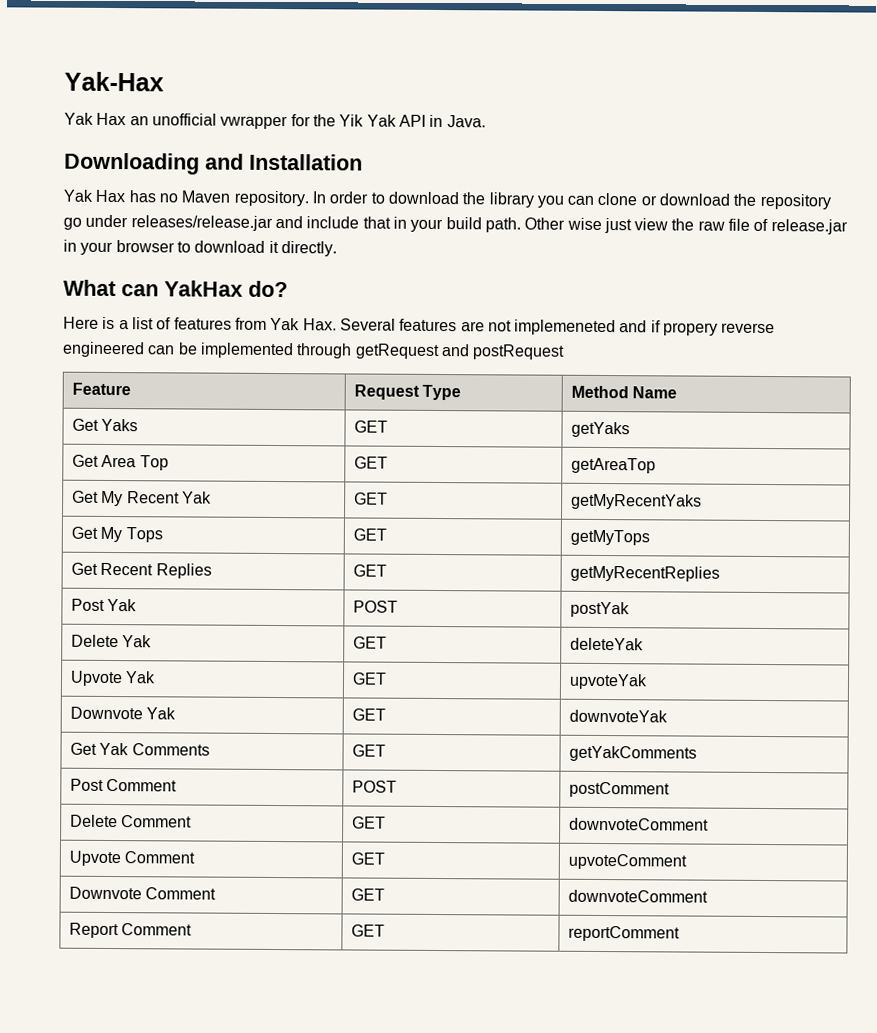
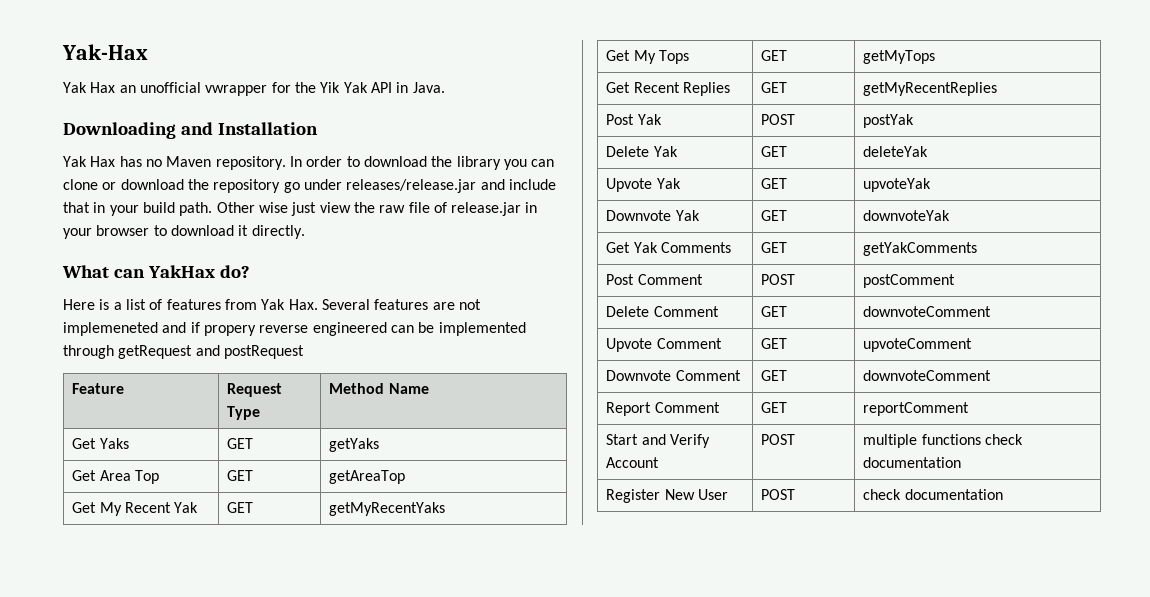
+ Start and Verify Account | POST | multiple functions check documentation
+ Register New User | POST | check documentation

